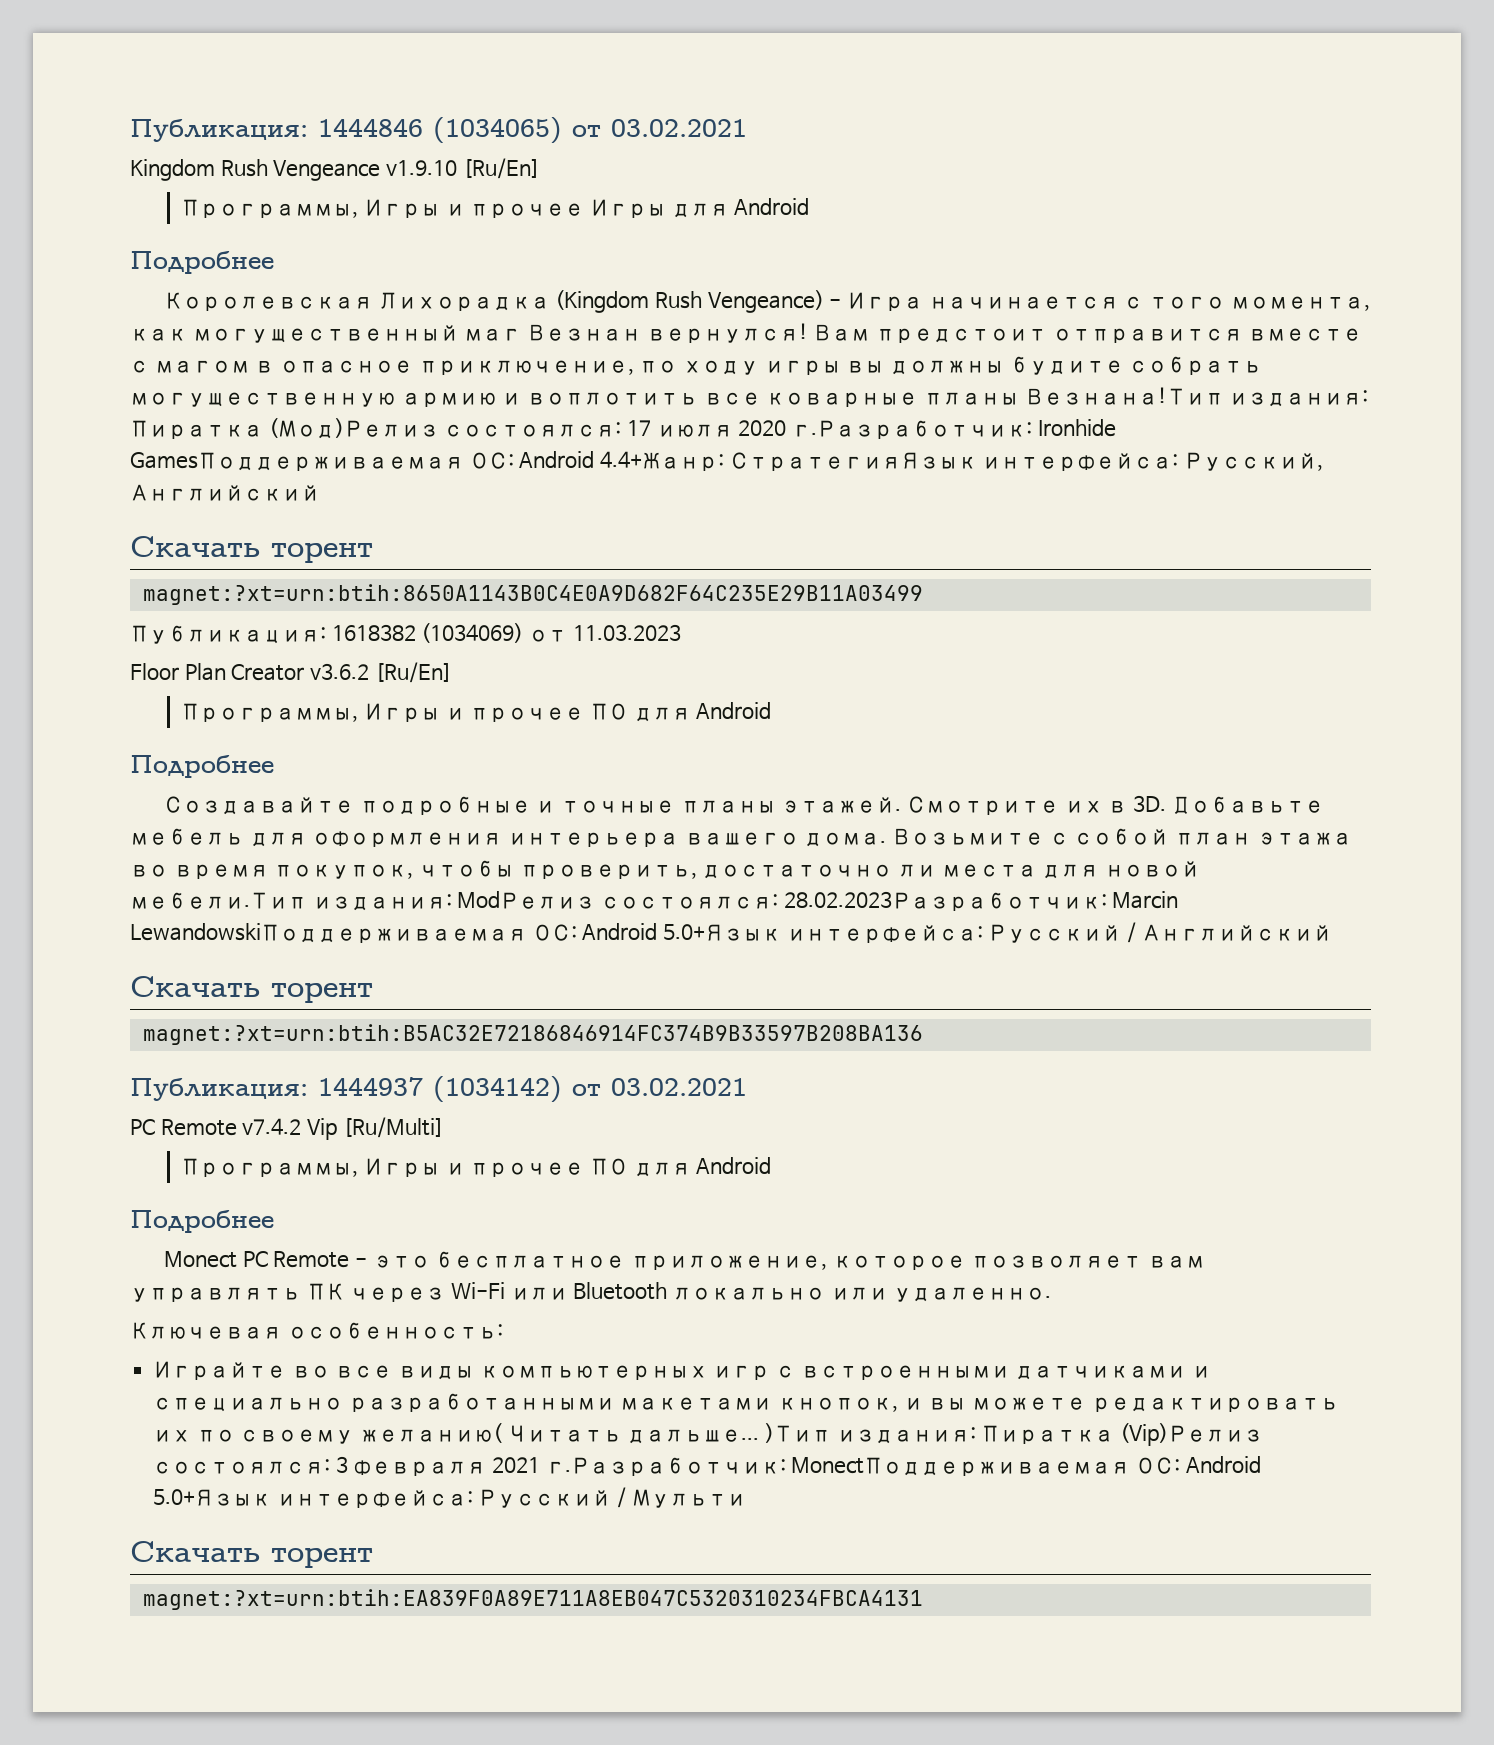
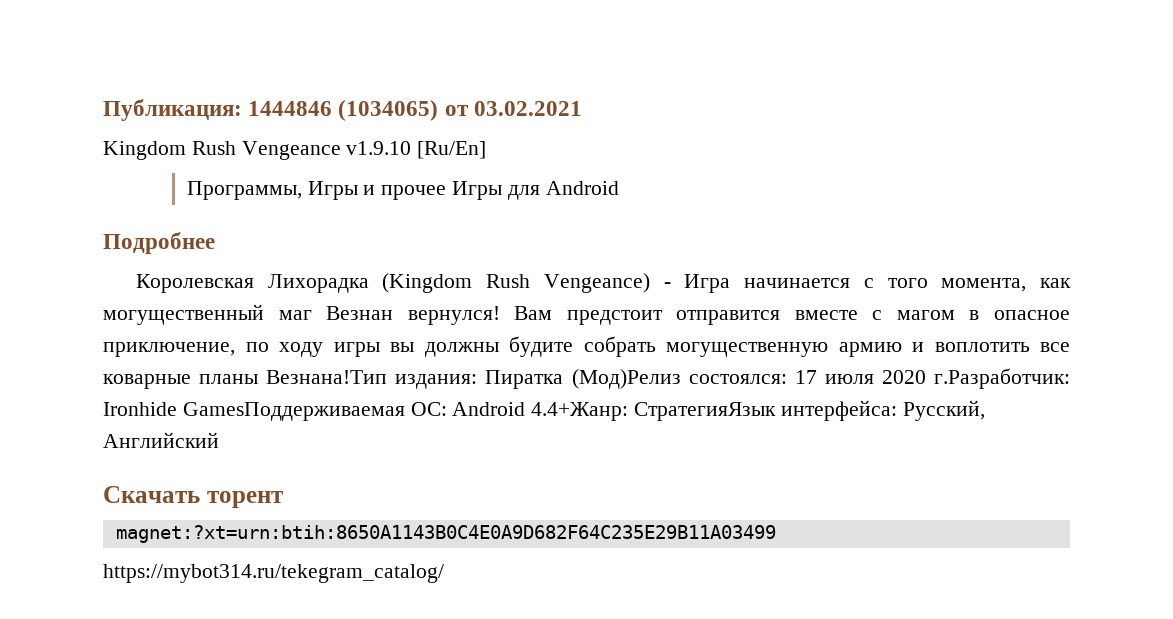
- Публикация: 1618382 (1034069) от 11.03.2023
- Floor Plan Creator v3.6.2 [Ru/En]
- Программы, Игры и прочее ПО для Android
- Подробнее
- Создавайте подробные и точные планы этажей. Смотрите их в 3D. Добавьте мебель для оформления интерьера вашего дома. Возьмите с собой план этажа во время покупок, чтобы проверить, достаточно ли места для новой мебели.Тип издания: ModРелиз состоялся: 28.02.2023Разработчик: Marcin LewandowskiПоддерживаемая ОС: Android 5.0+Язык интерфейса: Русский / Английский
- Скачать торент
- magnet:?xt=urn:btih:B5AC32E72186846914FC374B9B33597B208BA136
- Публикация: 1444937 (1034142) от 03.02.2021
- PC Remote v7.4.2 Vip [Ru/Multi]
- Программы, Игры и прочее ПО для Android
- Подробнее
- Monect PC Remote - это бесплатное приложение, которое позволяет вам управлять ПК через Wi-Fi или Bluetooth локально или удаленно.
- Ключевая особенность:
- Играйте во все виды компьютерных игр с встроенными датчиками и специально разработанными макетами кнопок, и вы можете редактировать их по своему желанию( Читать дальше... )Тип издания: Пиратка (Vip)Релиз состоялся: 3 февраля 2021 г.Разработчик: MonectПоддерживаемая ОС: Android 5.0+Язык интерфейса: Русский / Мульти
- Скачать торент
- magnet:?xt=urn:btih:EA839F0A89E711A8EB047C5320310234FBCA4131
+ https://mybot314.ru/tekegram_catalog/

